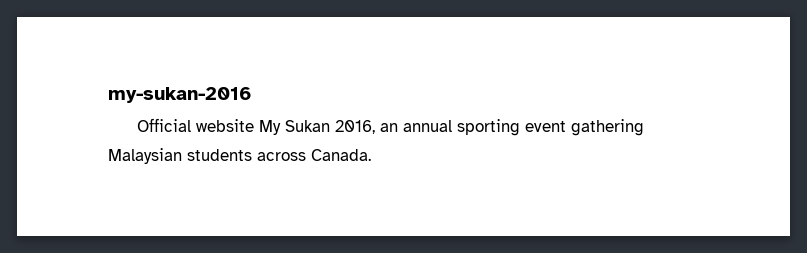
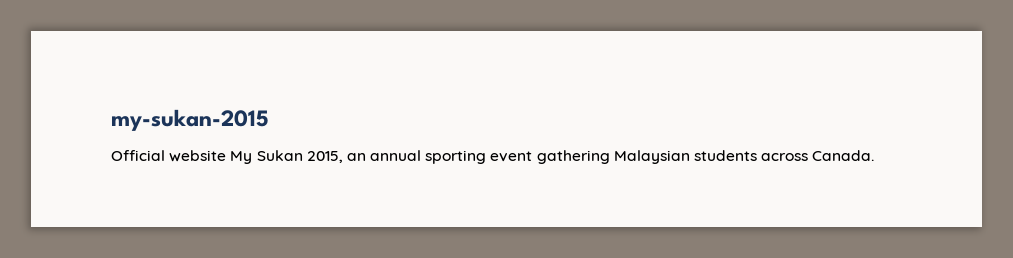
- my-sukan-2016
+ my-sukan-2015
- Official website My Sukan 2016, an annual sporting event gathering Malaysian students across Canada.
+ Official website My Sukan 2015, an annual sporting event gathering Malaysian students across Canada.

